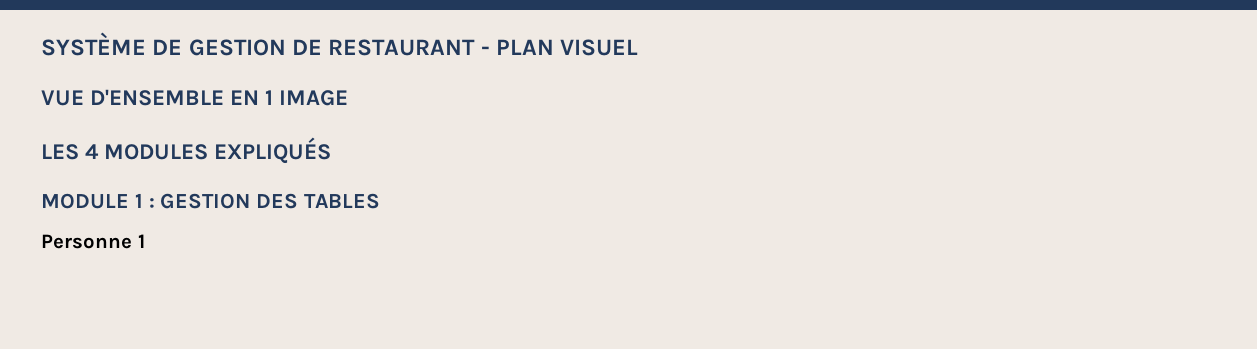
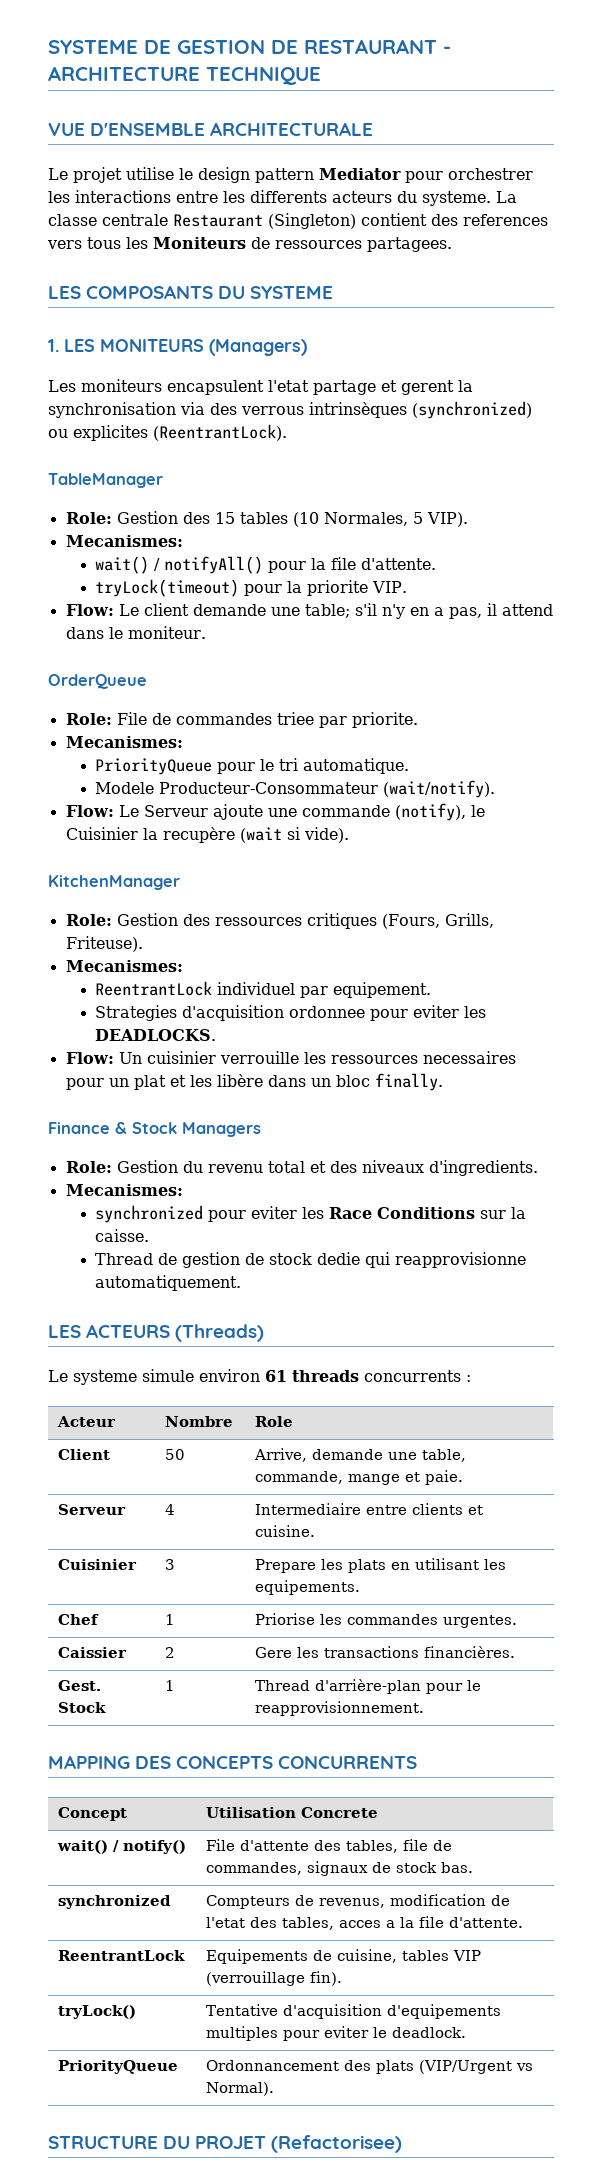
- SYSTÈME DE GESTION DE RESTAURANT - PLAN VISUEL
+ SYSTEME DE GESTION DE RESTAURANT - ARCHITECTURE TECHNIQUE
- VUE D'ENSEMBLE EN 1 IMAGE
- LES 4 MODULES EXPLIQUÉS
- MODULE 1 : GESTION DES TABLES
- Personne 1
+ VUE D'ENSEMBLE ARCHITECTURALE
+ Le projet utilise le design pattern Mediator pour orchestrer les interactions entre les differents acteurs du systeme. La classe centrale Restaurant (Singleton) contient des references vers tous les Moniteurs de ressources partagees.
+ LES COMPOSANTS DU SYSTEME
+ 1. LES MONITEURS (Managers)
+ Les moniteurs encapsulent l'etat partage et gerent la synchronisation via des verrous intrinsèques (synchronized) ou explicites (ReentrantLock).
+ TableManager
+ Role: Gestion des 15 tables (10 Normales, 5 VIP).
+ Mecanismes:
+ wait() / notifyAll() pour la file d'attente.
+ tryLock(timeout) pour la priorite VIP.
+ Flow: Le client demande une table; s'il n'y en a pas, il attend dans le moniteur.
+ OrderQueue
+ Role: File de commandes triee par priorite.
+ Mecanismes:
+ PriorityQueue pour le tri automatique.
+ Modele Producteur-Consommateur (wait/notify).
+ Flow: Le Serveur ajoute une commande (notify), le Cuisinier la recupère (wait si vide).
+ KitchenManager
+ Role: Gestion des ressources critiques (Fours, Grills, Friteuse).
+ Mecanismes:
+ ReentrantLock individuel par equipement.
+ Strategies d'acquisition ordonnee pour eviter les DEADLOCKS.
+ Flow: Un cuisinier verrouille les ressources necessaires pour un plat et les libère dans un bloc finally.
+ Finance & Stock Managers
+ Role: Gestion du revenu total et des niveaux d'ingredients.
+ Mecanismes:
+ synchronized pour eviter les Race Conditions sur la caisse.
+ Thread de gestion de stock dedie qui reapprovisionne automatiquement.
+ LES ACTEURS (Threads)
+ Le systeme simule environ 61 threads concurrents :
+ Acteur | Nombre | Role
+ Client | 50 | Arrive, demande une table, commande, mange et paie.
+ Serveur | 4 | Intermediaire entre clients et cuisine.
+ Cuisinier | 3 | Prepare les plats en utilisant les equipements.
+ Chef | 1 | Priorise les commandes urgentes.
+ Caissier | 2 | Gere les transactions financières.
+ Gest. Stock | 1 | Thread d'arrière-plan pour le reapprovisionnement.
+ MAPPING DES CONCEPTS CONCURRENTS
+ Concept | Utilisation Concrete
+ wait() / notify() | File d'attente des tables, file de commandes, signaux de stock bas.
+ synchronized | Compteurs de revenus, modification de l'etat des tables, acces a la file d'attente.
+ ReentrantLock | Equipements de cuisine, tables VIP (verrouillage fin).
+ tryLock() | Tentative d'acquisition d'equipements multiples pour eviter le deadlock.
+ PriorityQueue | Ordonnancement des plats (VIP/Urgent vs Normal).
+ STRUCTURE DU PROJET (Refactorisee)

